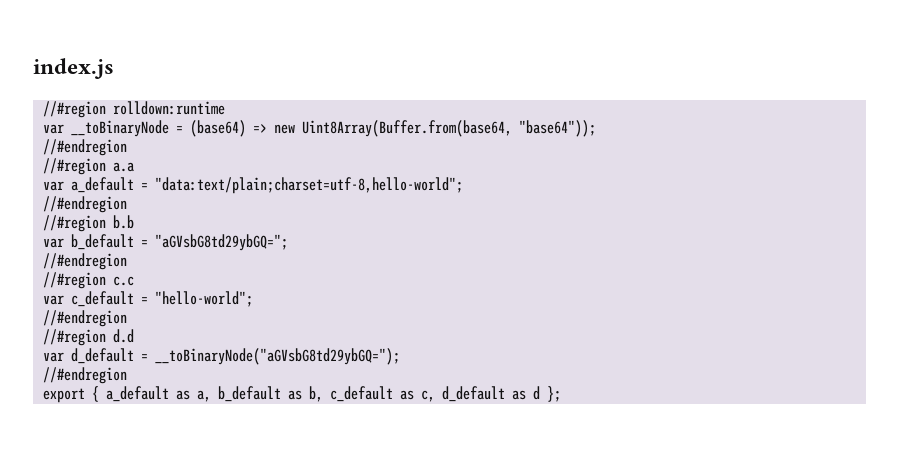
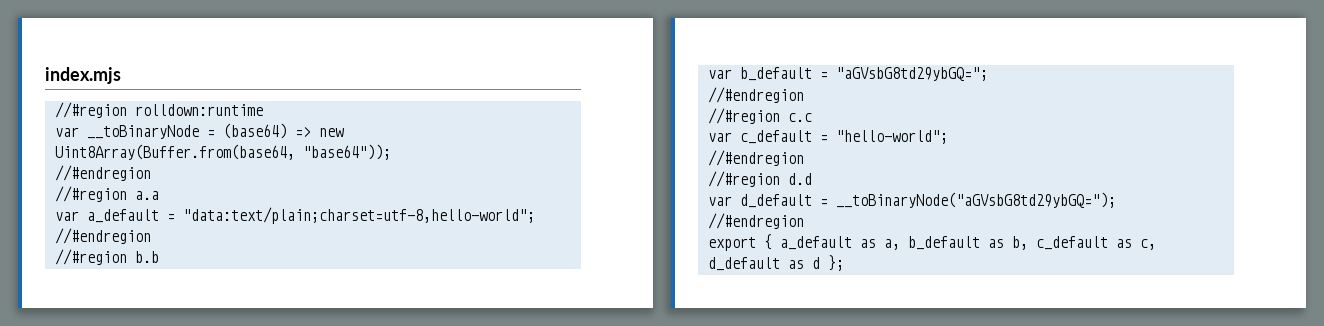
- index.js
+ index.mjs

